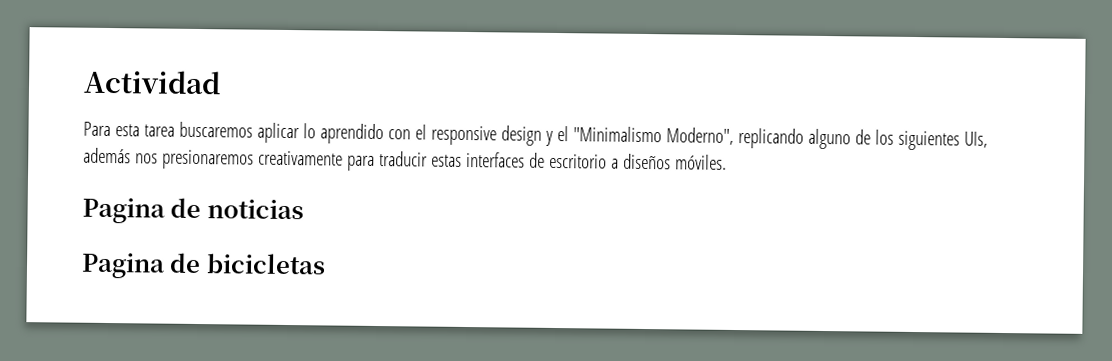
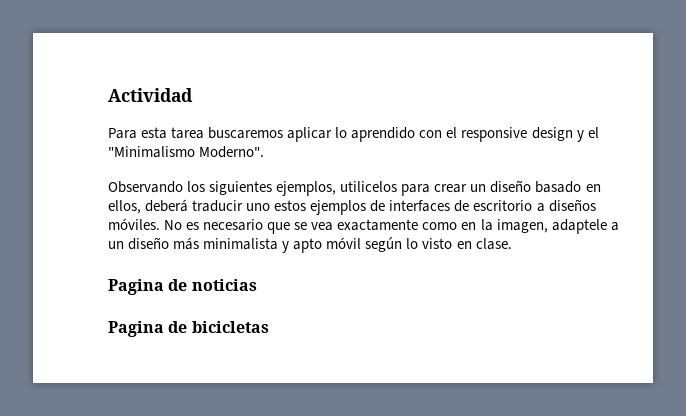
- Para esta tarea buscaremos aplicar lo aprendido con el responsive design y el "Minimalismo Moderno", replicando alguno de los siguientes UIs, además nos presionaremos creativamente para traducir estas interfaces de escritorio a diseños móviles.
+ Para esta tarea buscaremos aplicar lo aprendido con el responsive design y el "Minimalismo Moderno".
+ Observando los siguientes ejemplos, utilicelos para crear un diseño basado en ellos, deberá traducir uno estos ejemplos de interfaces de escritorio a diseños móviles. No es necesario que se vea exactamente como en la imagen, adaptele a un diseño más minimalista y apto móvil según lo visto en clase.

